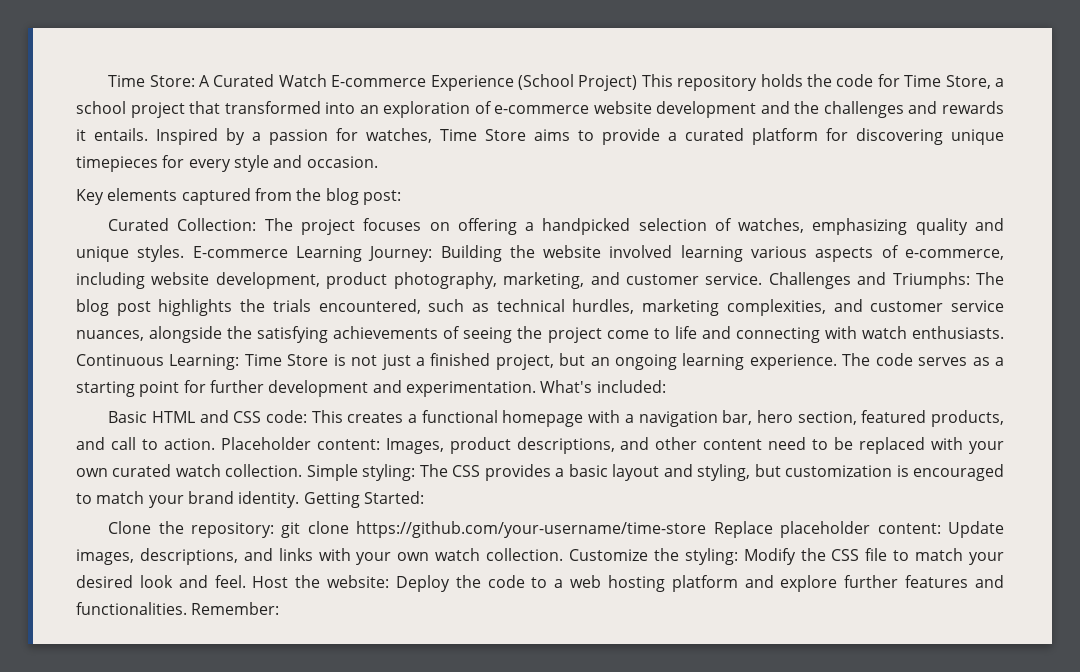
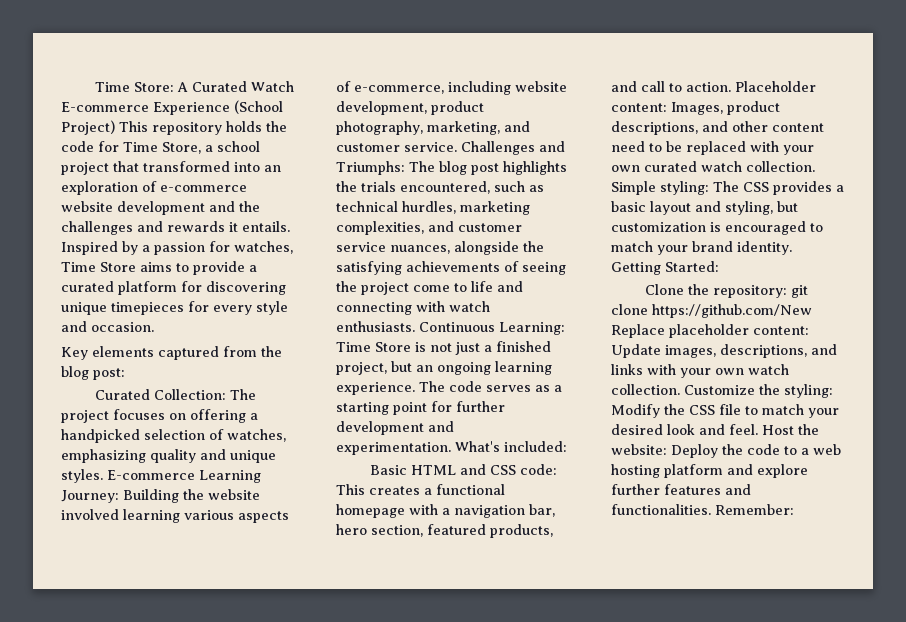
- Clone the repository: git clone https://github.com/your-username/time-store Replace placeholder content: Update images, descriptions, and links with your own watch collection.
+ Clone the repository: git clone https://github.com/New Replace placeholder content: Update images, descriptions, and links with your own watch collection.

